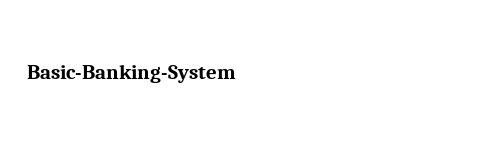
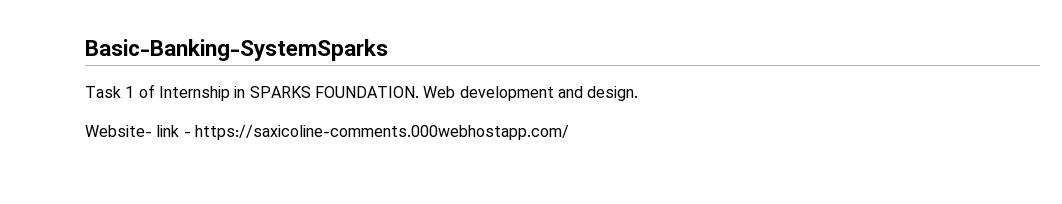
- Basic-Banking-System
+ Basic-Banking-SystemSparks
+ Task 1 of Internship in SPARKS FOUNDATION. Web development and design.
+ Website- link - https://saxicoline-comments.000webhostapp.com/

